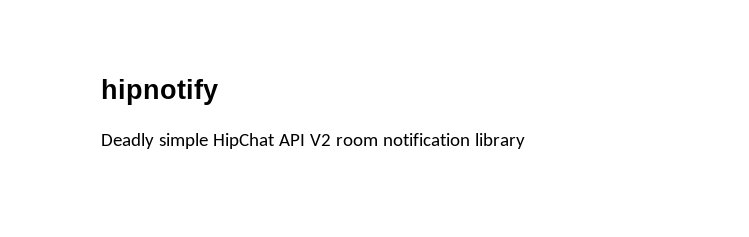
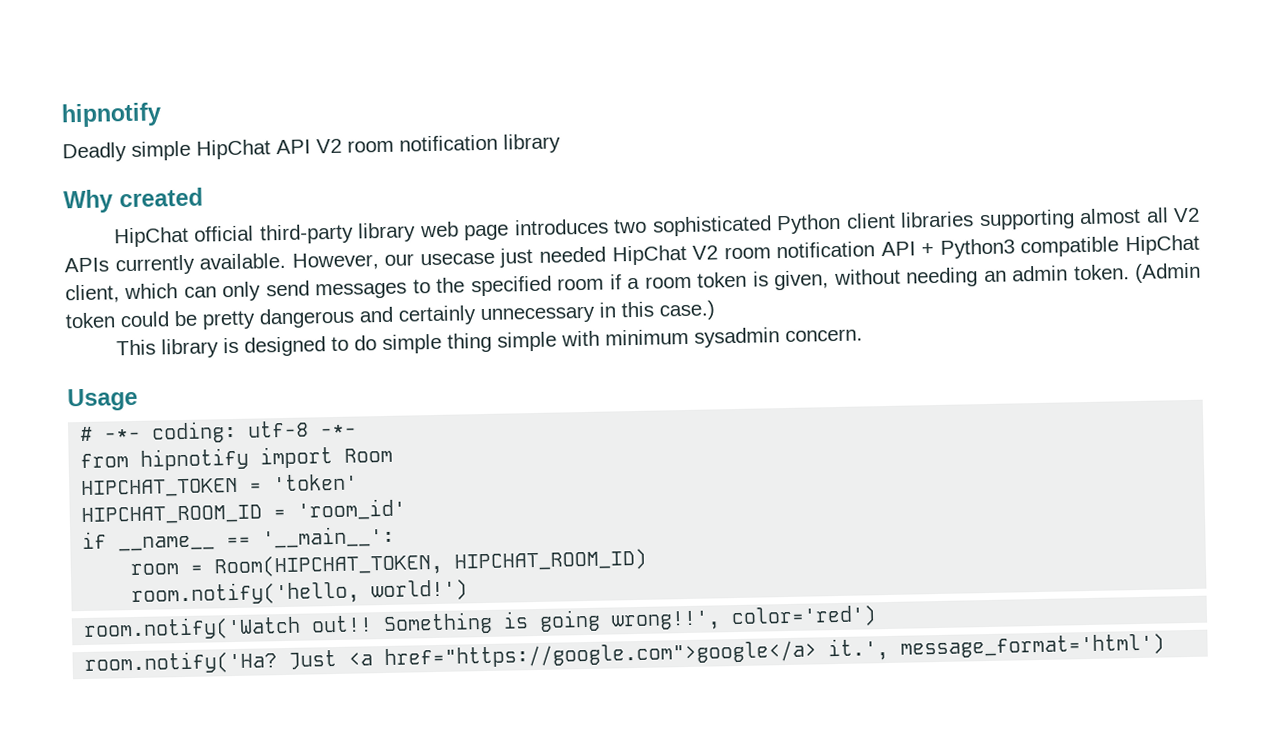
+ Why created
+ HipChat official third-party library web page introduces two sophisticated Python client libraries supporting almost all V2 APIs currently available. However, our usecase just needed HipChat V2 room notification API + Python3 compatible HipChat client, which can only send messages to the specified room if a room token is given, without needing an admin token. (Admin token could be pretty dangerous and certainly unnecessary in this case.)
+ This library is designed to do simple thing simple with minimum sysadmin concern.
+ Usage
+ # -*- coding: utf-8 -*-
+ from hipnotify import Room
+ HIPCHAT_TOKEN = 'token'
+ HIPCHAT_ROOM_ID = 'room_id'
+ if __name__ == '__main__':
+ room = Room(HIPCHAT_TOKEN, HIPCHAT_ROOM_ID)
+ room.notify('hello, world!')
+ room.notify('Watch out!! Something is going wrong!!', color='red')
+ room.notify('Ha? Just <a href="https://google.com">google</a> it.', message_format='html')

